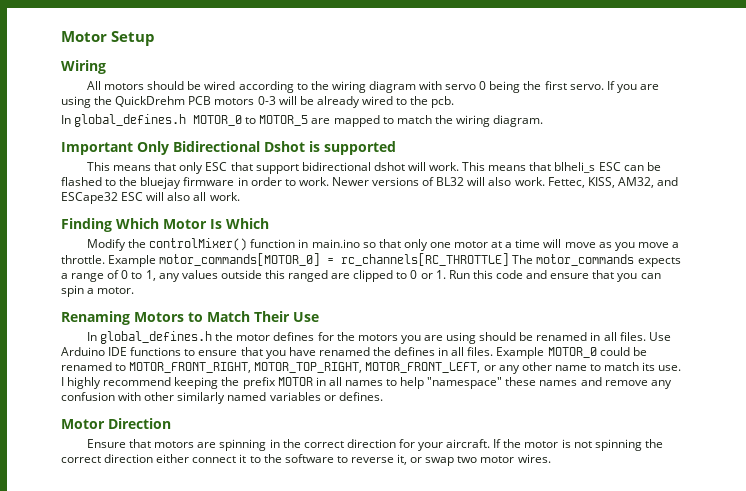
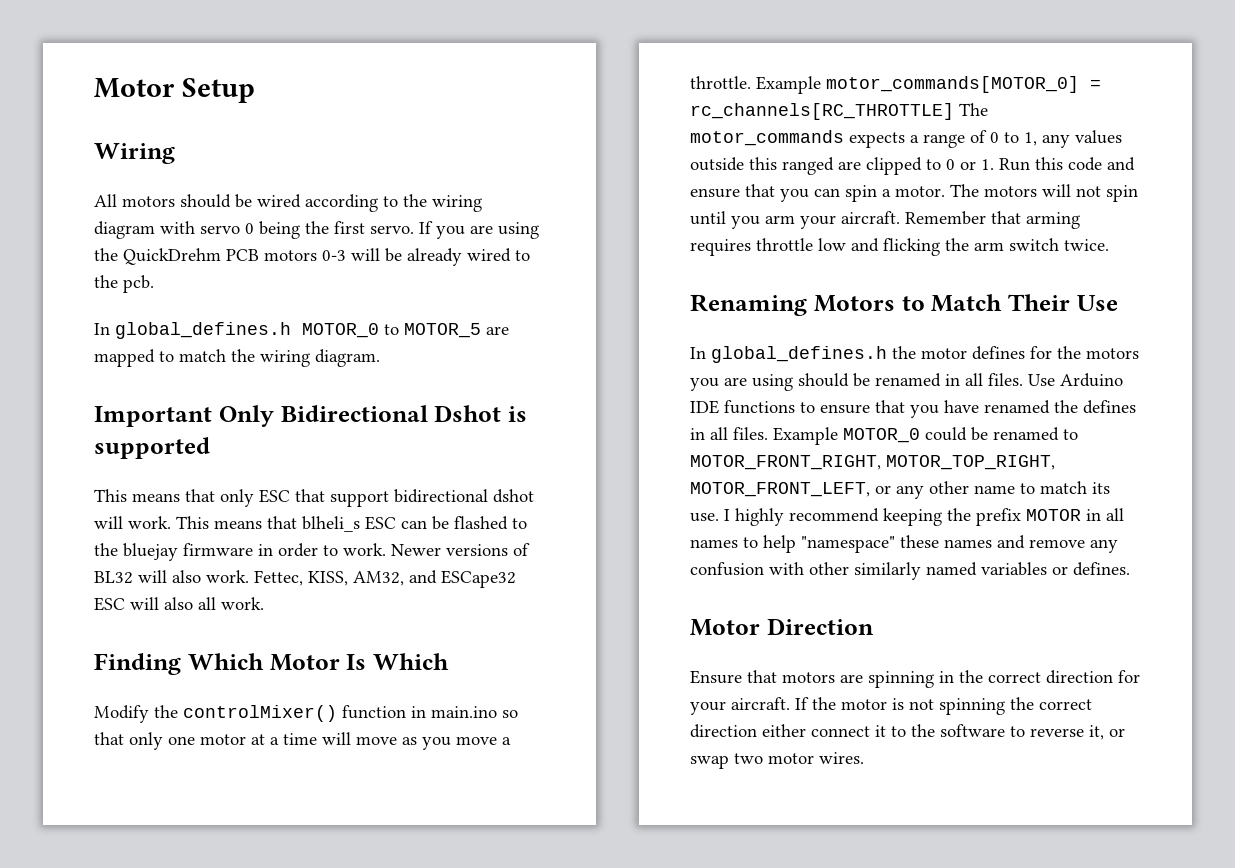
+ The motors will not spin until you arm your aircraft. Remember that arming requires throttle low and flicking the arm switch twice.

